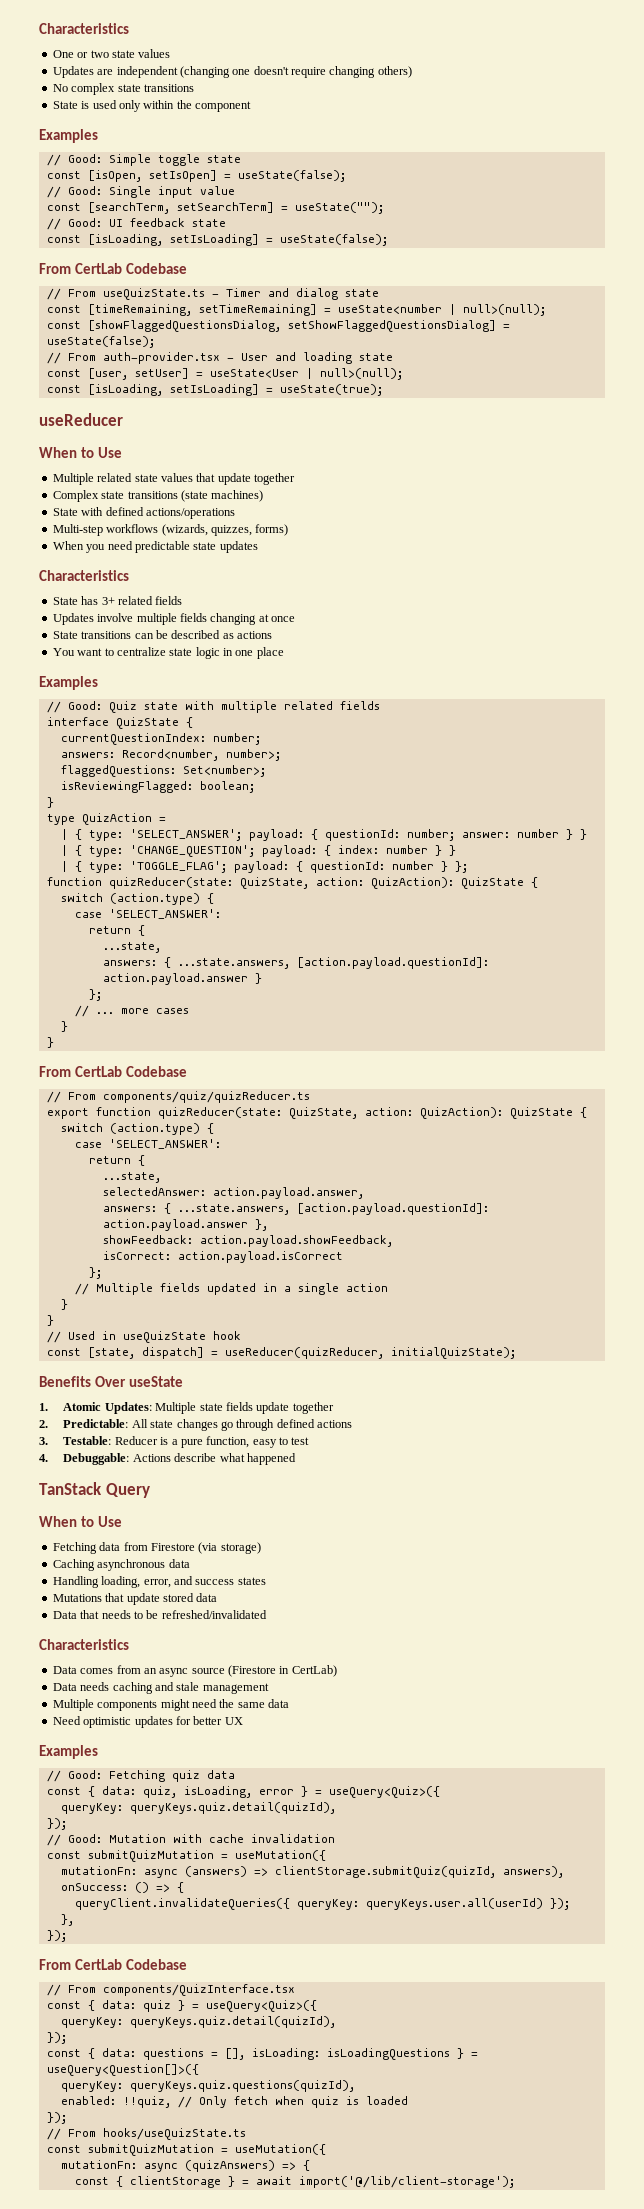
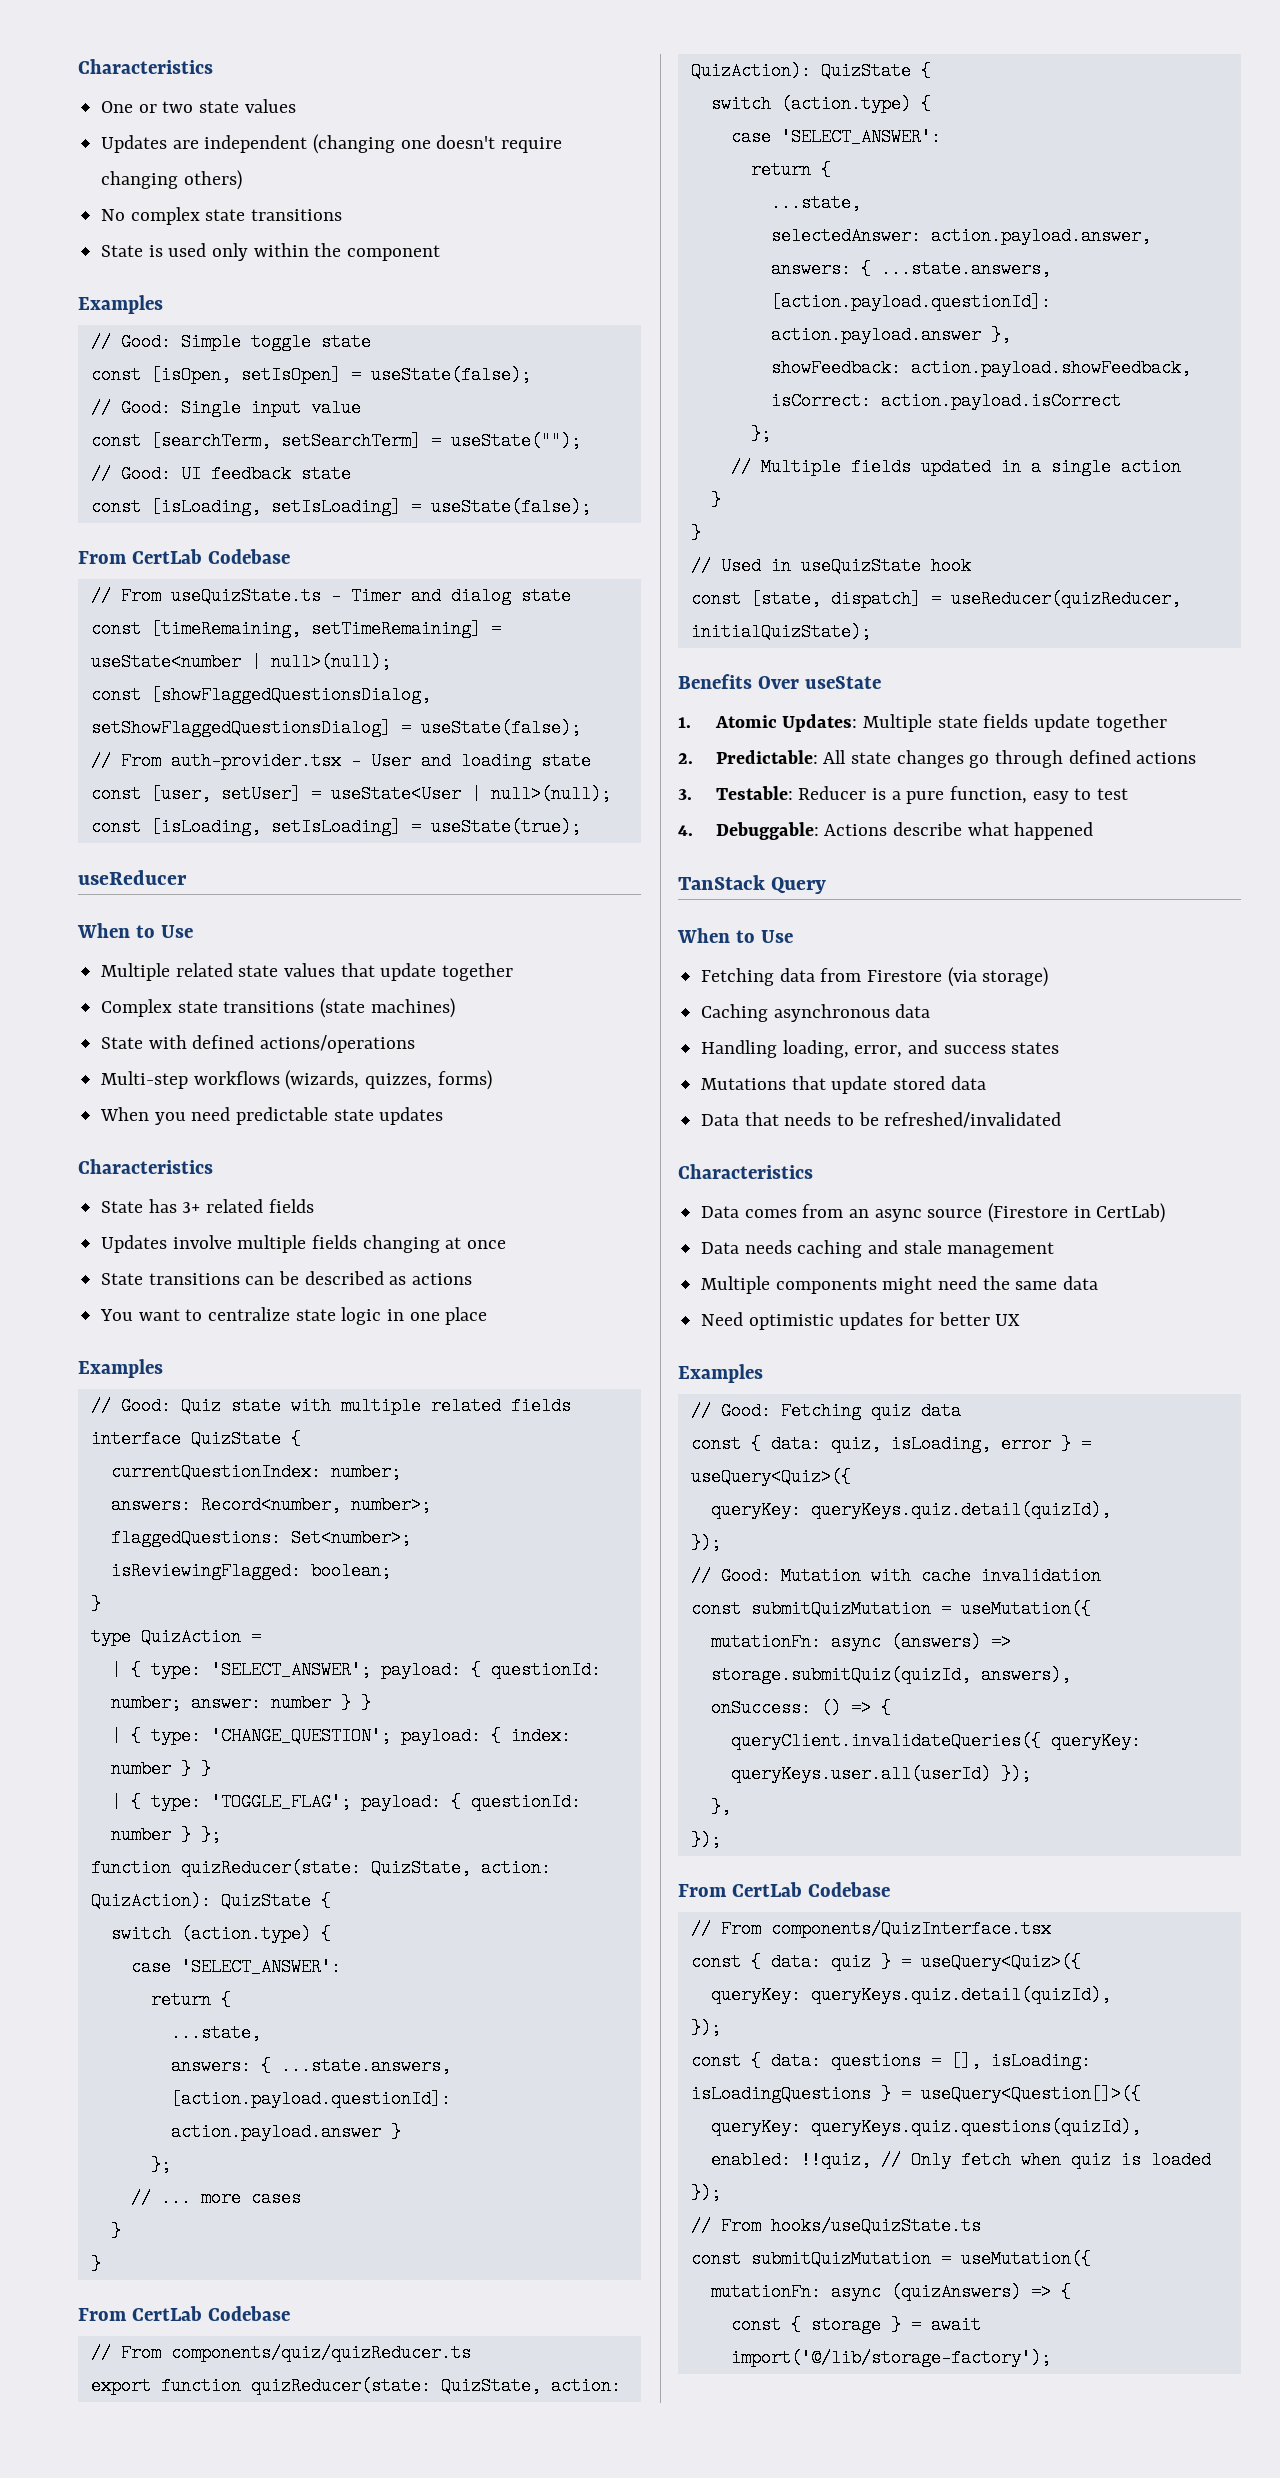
- mutationFn: async (answers) => clientStorage.submitQuiz(quizId, answers),
+ mutationFn: async (answers) => storage.submitQuiz(quizId, answers),
- const { clientStorage } = await import('@/lib/client-storage');
+ const { storage } = await import('@/lib/storage-factory');

